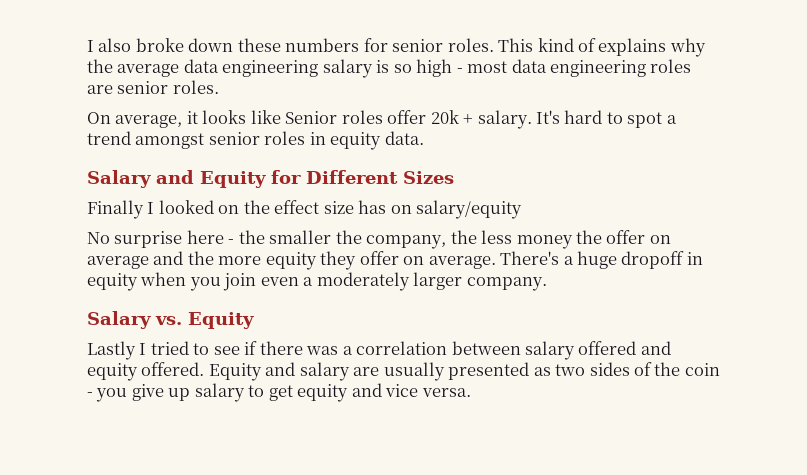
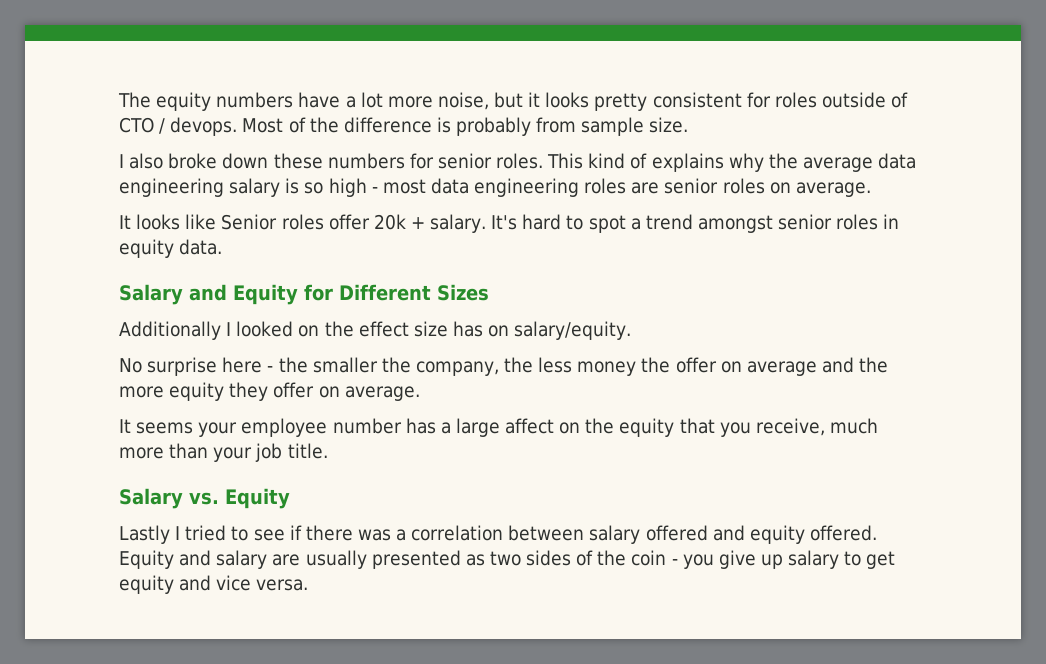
+ The equity numbers have a lot more noise, but it looks pretty consistent for roles outside of CTO / devops. Most of the difference is probably from sample size.
- This kind of explains why the average data engineering salary is so high - most data engineering roles are senior roles.
- On average, it looks like Senior roles offer 20k + salary.
+ This kind of explains why the average data engineering salary is so high - most data engineering roles are senior roles on average.
+ It looks like Senior roles offer 20k + salary.
- Finally I looked on the effect size has on salary/equity
+ Additionally I looked on the effect size has on salary/equity.
- No surprise here - the smaller the company, the less money the offer on average and the more equity they offer on average. There's a huge dropoff in equity when you join even a moderately larger company.
+ No surprise here - the smaller the company, the less money the offer on average and the more equity they offer on average.
+ It seems your employee number has a large affect on the equity that you receive, much more than your job title.

